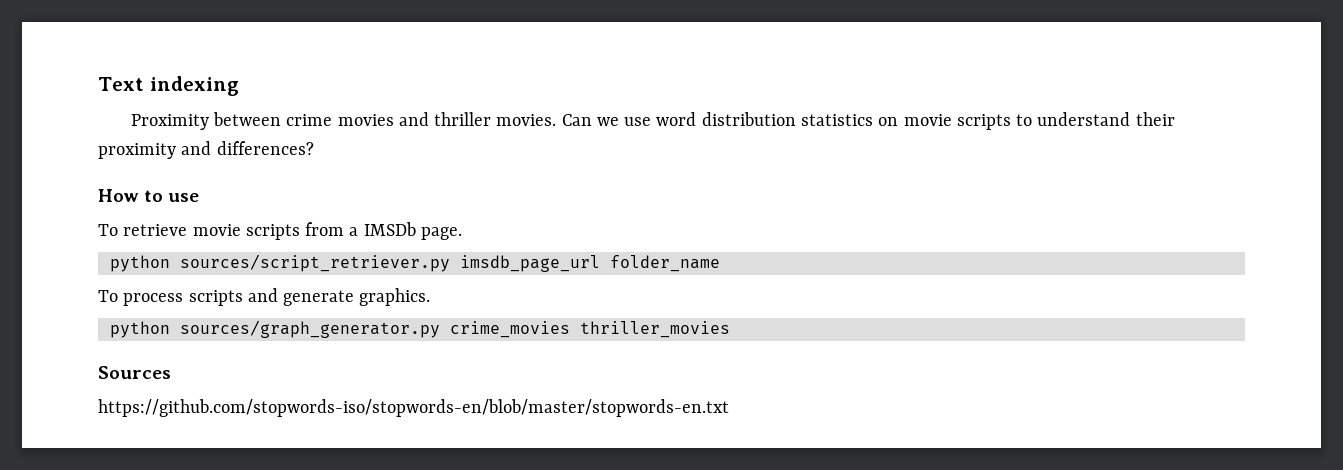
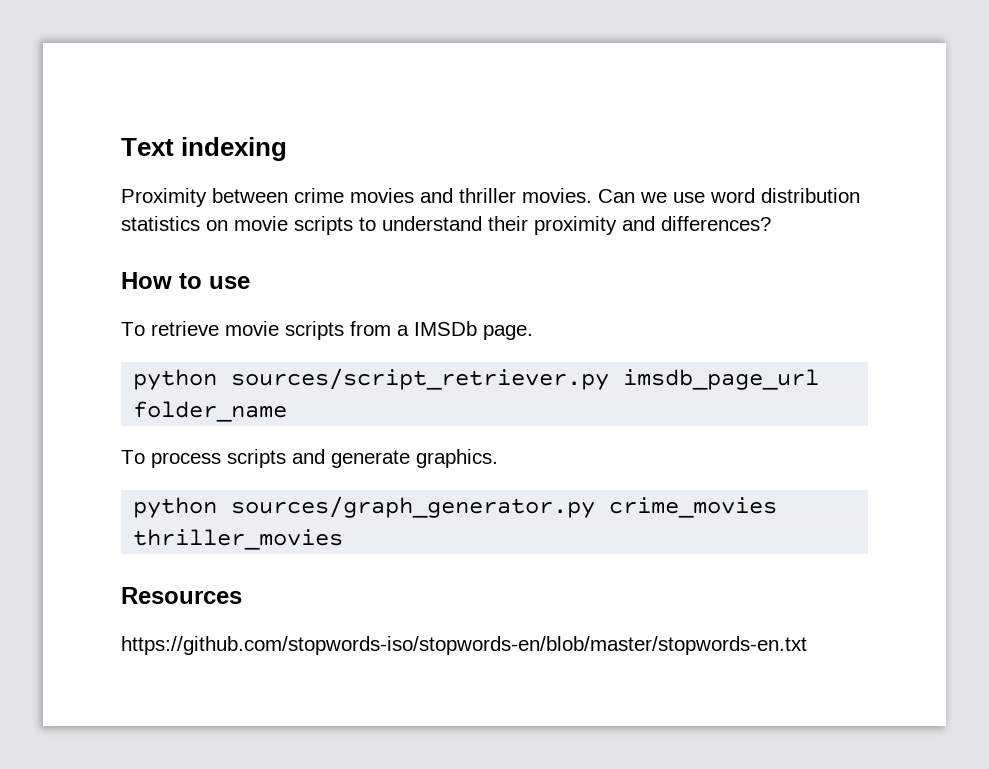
- Sources
+ Resources

